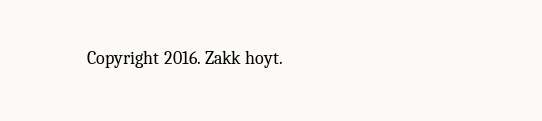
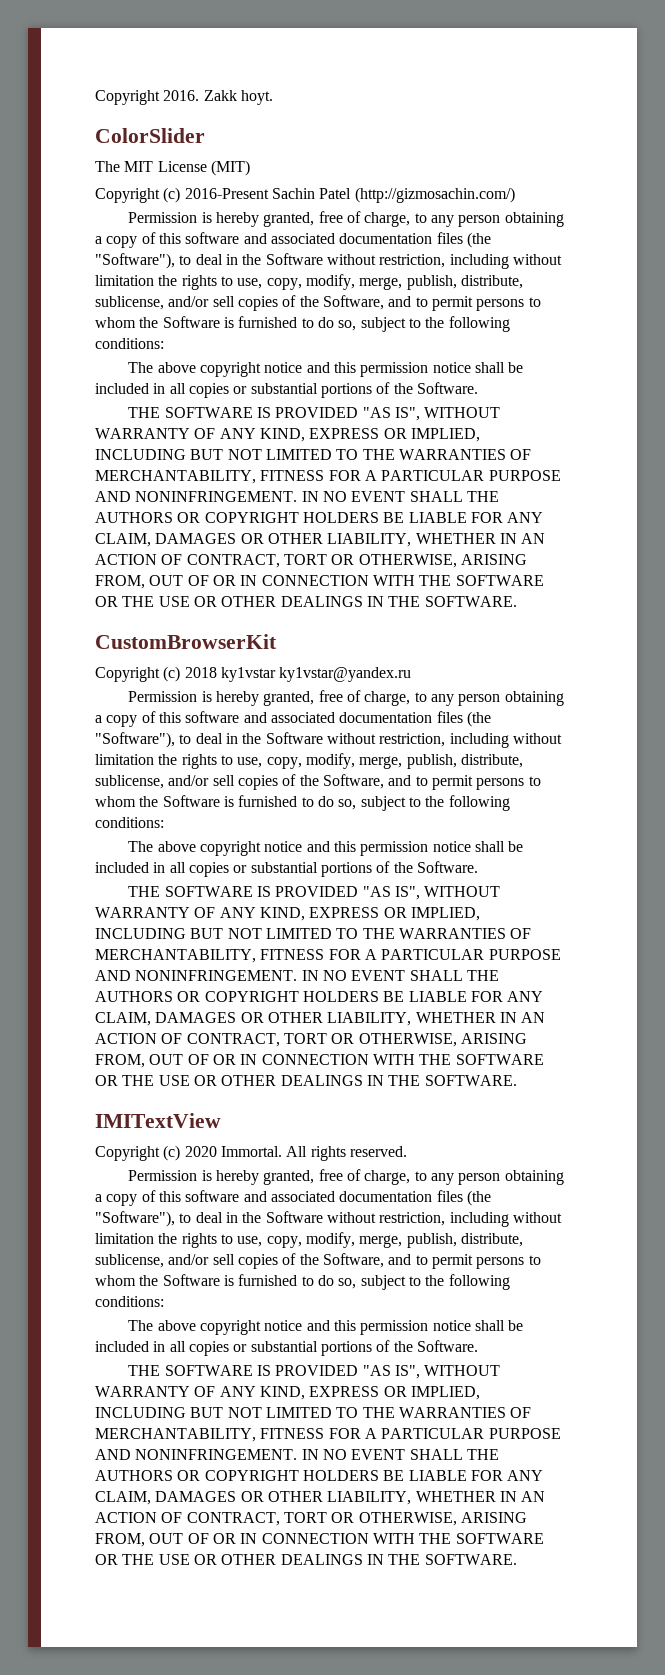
+ ColorSlider
+ The MIT License (MIT)
+ Copyright (c) 2016-Present Sachin Patel (http://gizmosachin.com/)
+ Permission is hereby granted, free of charge, to any person obtaining a copy of this software and associated documentation files (the "Software"), to deal in the Software without restriction, including without limitation the rights to use, copy, modify, merge, publish, distribute, sublicense, and/or sell copies of the Software, and to permit persons to whom the Software is furnished to do so, subject to the following conditions:
+ The above copyright notice and this permission notice shall be included in all copies or substantial portions of the Software.
+ THE SOFTWARE IS PROVIDED "AS IS", WITHOUT WARRANTY OF ANY KIND, EXPRESS OR IMPLIED, INCLUDING BUT NOT LIMITED TO THE WARRANTIES OF MERCHANTABILITY, FITNESS FOR A PARTICULAR PURPOSE AND NONINFRINGEMENT. IN NO EVENT SHALL THE AUTHORS OR COPYRIGHT HOLDERS BE LIABLE FOR ANY CLAIM, DAMAGES OR OTHER LIABILITY, WHETHER IN AN ACTION OF CONTRACT, TORT OR OTHERWISE, ARISING FROM, OUT OF OR IN CONNECTION WITH THE SOFTWARE OR THE USE OR OTHER DEALINGS IN THE SOFTWARE.
+ CustomBrowserKit
+ Copyright (c) 2018 ky1vstar ky1vstar@yandex.ru
+ Permission is hereby granted, free of charge, to any person obtaining a copy of this software and associated documentation files (the "Software"), to deal in the Software without restriction, including without limitation the rights to use, copy, modify, merge, publish, distribute, sublicense, and/or sell copies of the Software, and to permit persons to whom the Software is furnished to do so, subject to the following conditions:
+ The above copyright notice and this permission notice shall be included in all copies or substantial portions of the Software.
+ THE SOFTWARE IS PROVIDED "AS IS", WITHOUT WARRANTY OF ANY KIND, EXPRESS OR IMPLIED, INCLUDING BUT NOT LIMITED TO THE WARRANTIES OF MERCHANTABILITY, FITNESS FOR A PARTICULAR PURPOSE AND NONINFRINGEMENT. IN NO EVENT SHALL THE AUTHORS OR COPYRIGHT HOLDERS BE LIABLE FOR ANY CLAIM, DAMAGES OR OTHER LIABILITY, WHETHER IN AN ACTION OF CONTRACT, TORT OR OTHERWISE, ARISING FROM, OUT OF OR IN CONNECTION WITH THE SOFTWARE OR THE USE OR OTHER DEALINGS IN THE SOFTWARE.
+ IMITextView
+ Copyright (c) 2020 Immortal. All rights reserved.
+ Permission is hereby granted, free of charge, to any person obtaining a copy of this software and associated documentation files (the "Software"), to deal in the Software without restriction, including without limitation the rights to use, copy, modify, merge, publish, distribute, sublicense, and/or sell copies of the Software, and to permit persons to whom the Software is furnished to do so, subject to the following conditions:
+ The above copyright notice and this permission notice shall be included in all copies or substantial portions of the Software.
+ THE SOFTWARE IS PROVIDED "AS IS", WITHOUT WARRANTY OF ANY KIND, EXPRESS OR IMPLIED, INCLUDING BUT NOT LIMITED TO THE WARRANTIES OF MERCHANTABILITY, FITNESS FOR A PARTICULAR PURPOSE AND NONINFRINGEMENT. IN NO EVENT SHALL THE AUTHORS OR COPYRIGHT HOLDERS BE LIABLE FOR ANY CLAIM, DAMAGES OR OTHER LIABILITY, WHETHER IN AN ACTION OF CONTRACT, TORT OR OTHERWISE, ARISING FROM, OUT OF OR IN CONNECTION WITH THE SOFTWARE OR THE USE OR OTHER DEALINGS IN THE SOFTWARE.

